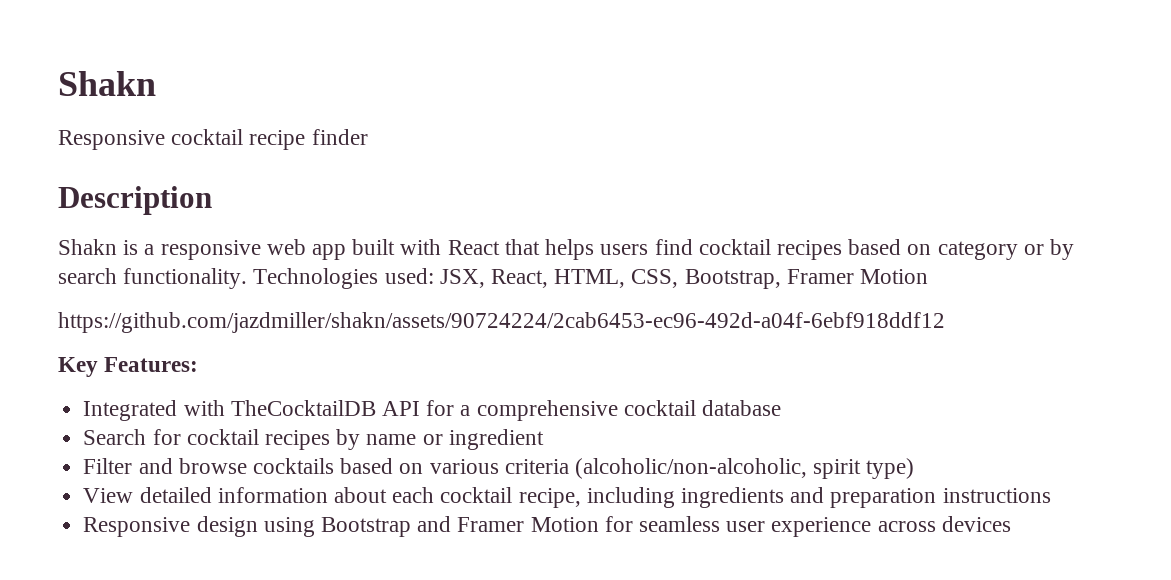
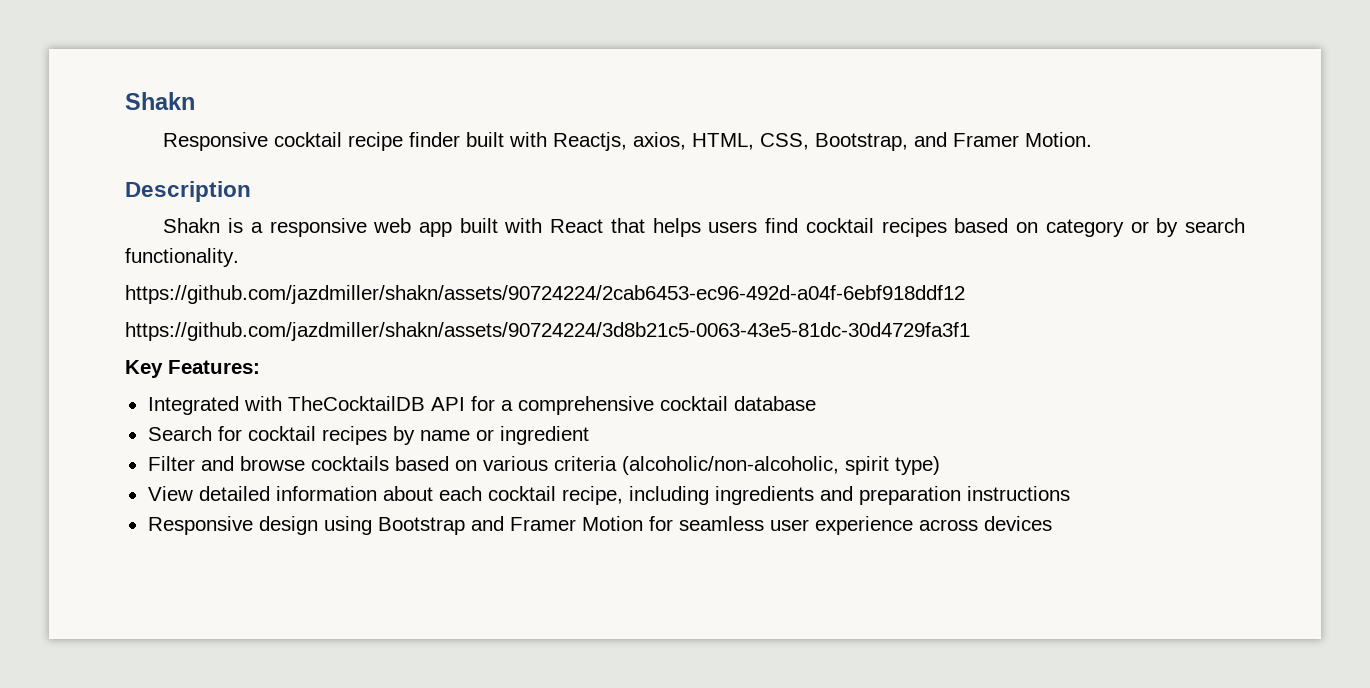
- Responsive cocktail recipe finder
+ Responsive cocktail recipe finder built with Reactjs, axios, HTML, CSS, Bootstrap, and Framer Motion.
- Technologies used: JSX, React, HTML, CSS, Bootstrap, Framer Motion
+ https://github.com/jazdmiller/shakn/assets/90724224/3d8b21c5-0063-43e5-81dc-30d4729fa3f1

